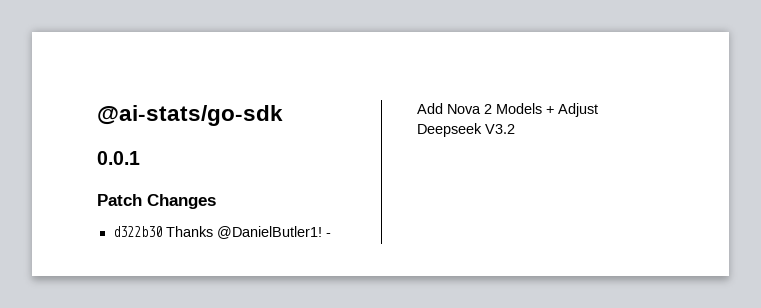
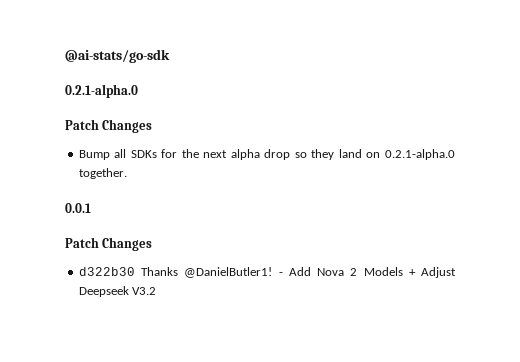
  @ai-stats/go-sdk
+ 0.2.1-alpha.0
+ Patch Changes
+ Bump all SDKs for the next alpha drop so they land on 0.2.1-alpha.0 together.

